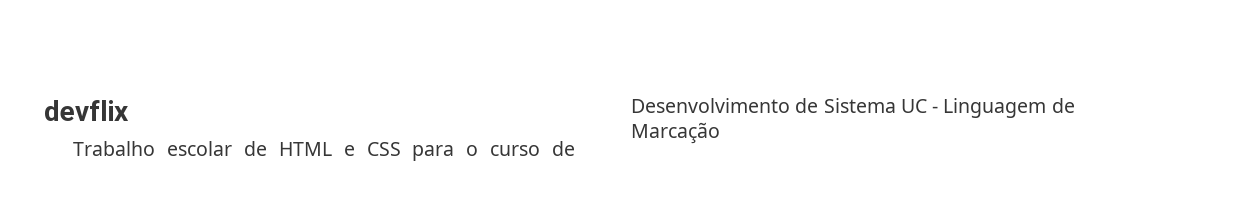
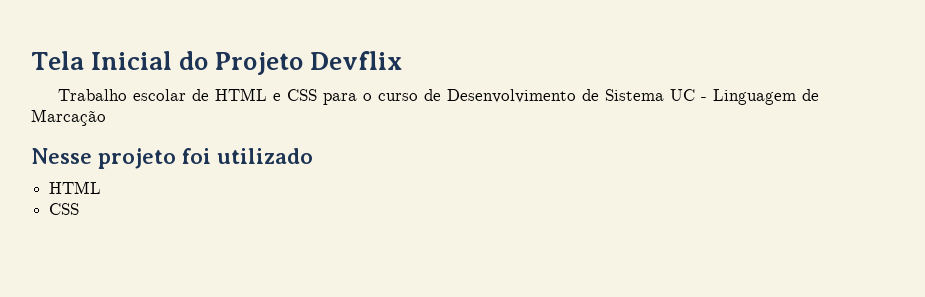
- devflix
+ Tela Inicial do Projeto Devflix
+ Nesse projeto foi utilizado
+ HTML
+ CSS

